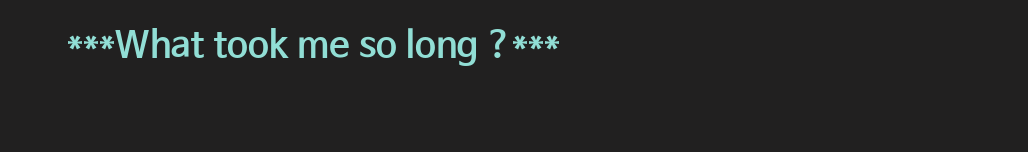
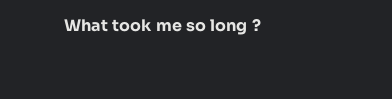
- ***What took me so long ?***
+ What took me so long ?

